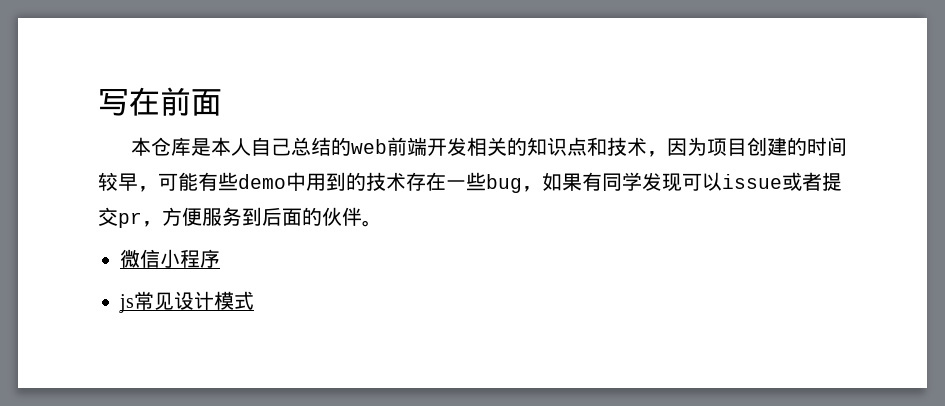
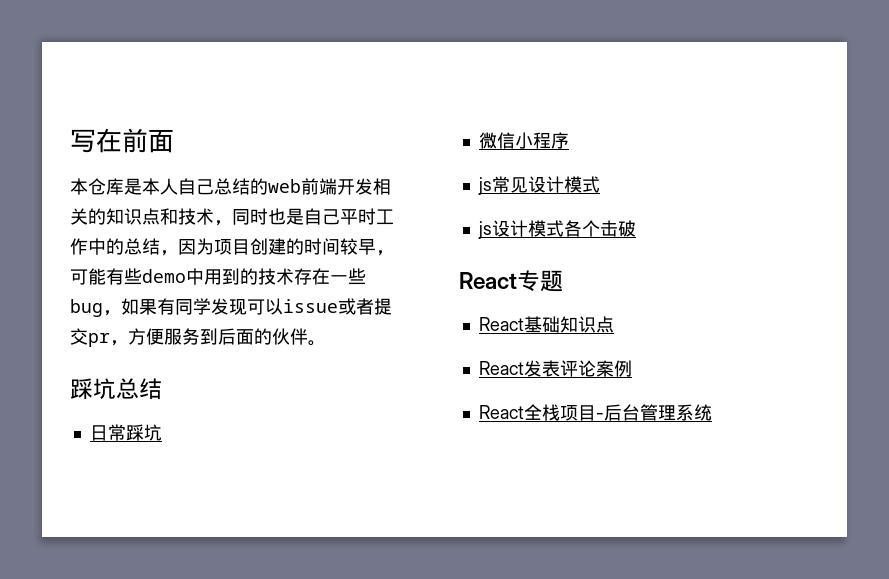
- 本仓库是本人自己总结的web前端开发相关的知识点和技术，因为项目创建的时间较早，可能有些demo中用到的技术存在一些bug，如果有同学发现可以issue或者提交pr，方便服务到后面的伙伴。
+ 本仓库是本人自己总结的web前端开发相关的知识点和技术，同时也是自己平时工作中的总结，因为项目创建的时间较早，可能有些demo中用到的技术存在一些bug，如果有同学发现可以issue或者提交pr，方便服务到后面的伙伴。
+ 踩坑总结
+ 日常踩坑
+ js设计模式各个击破
+ React专题
+ React基础知识点
+ React发表评论案例
+ React全栈项目-后台管理系统

